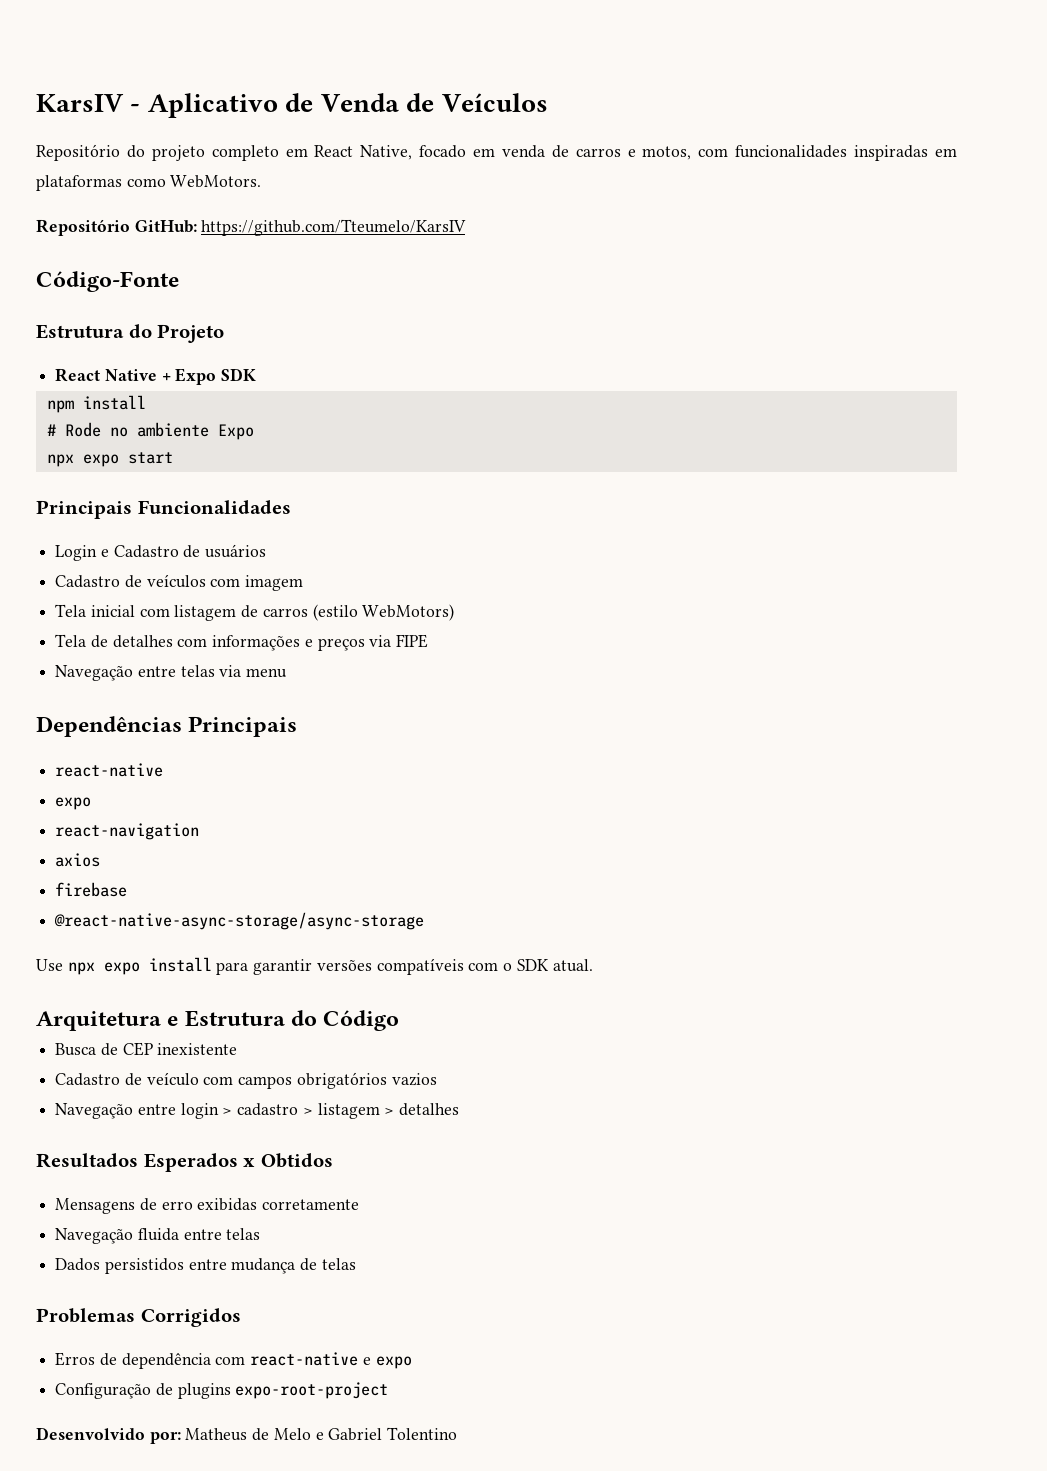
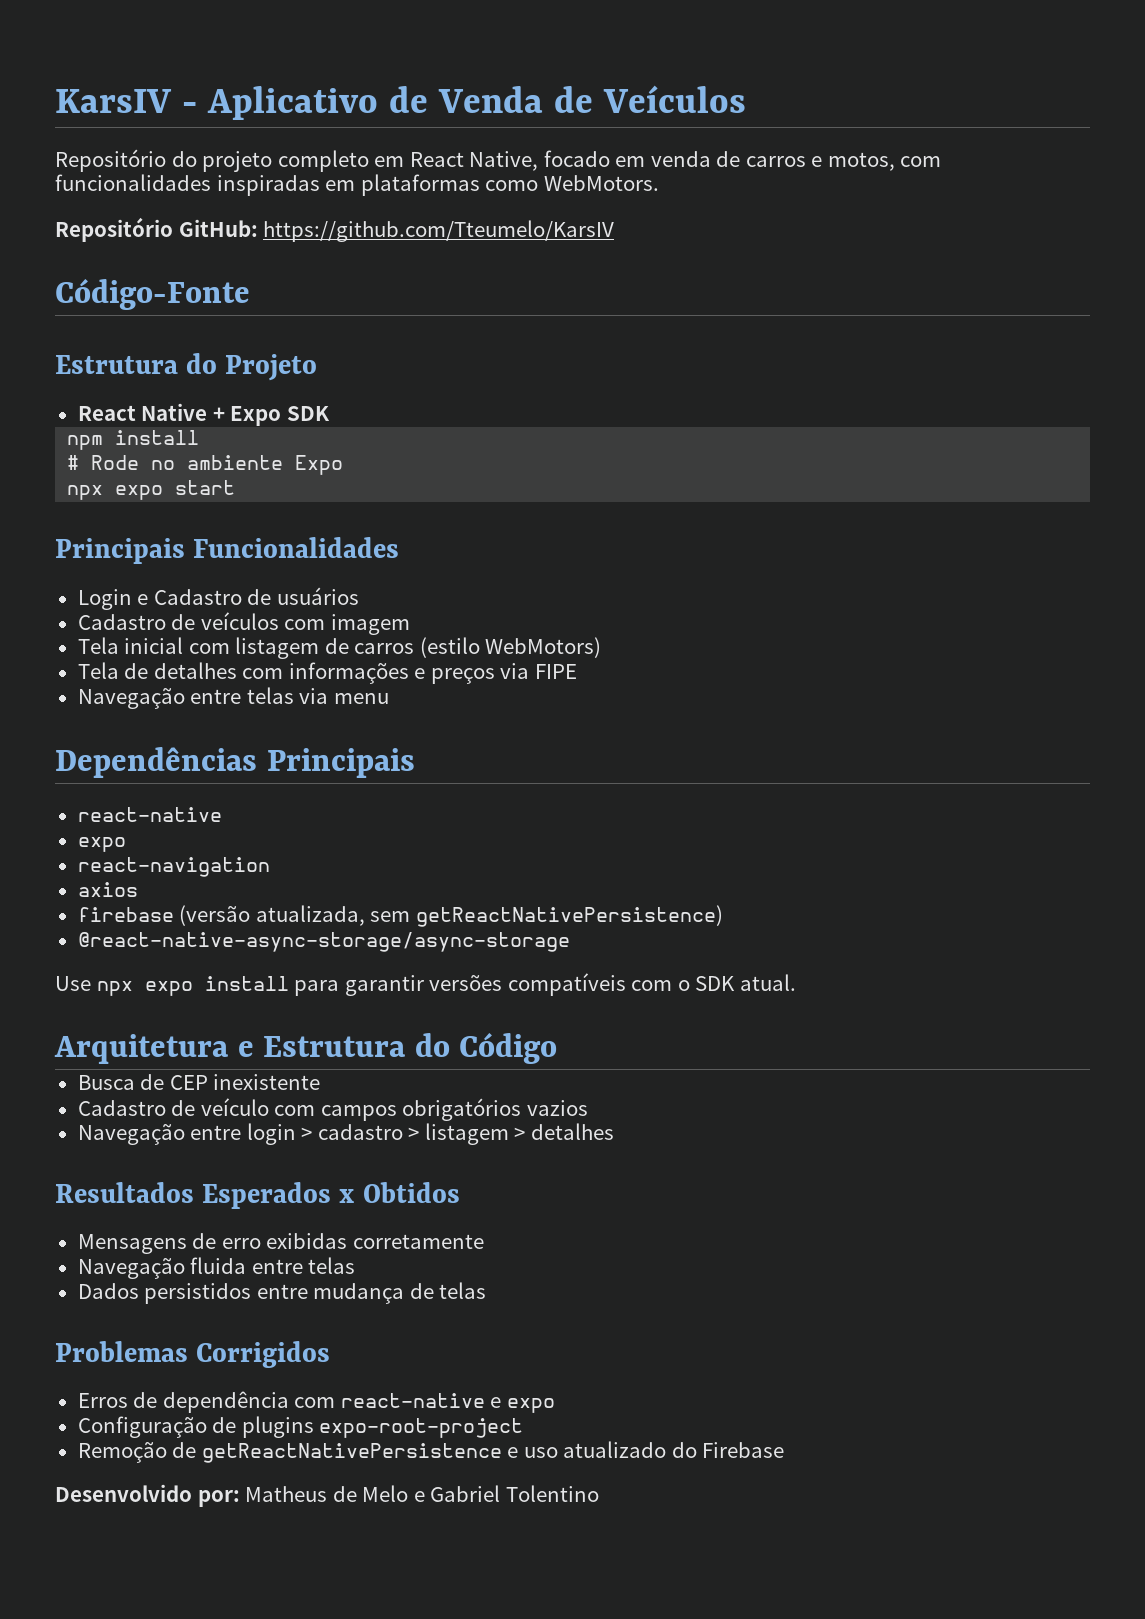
- firebase
+ firebase (versão atualizada, sem getReactNativePersistence)
+ Remoção de getReactNativePersistence e uso atualizado do Firebase

